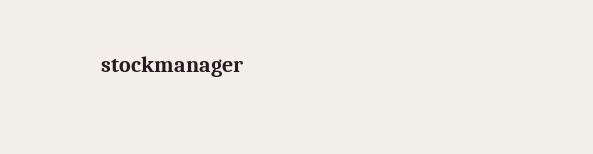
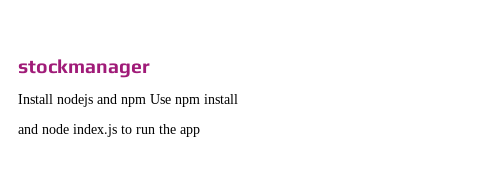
+ Install nodejs and npm Use npm install
+ and node index.js to run the app

